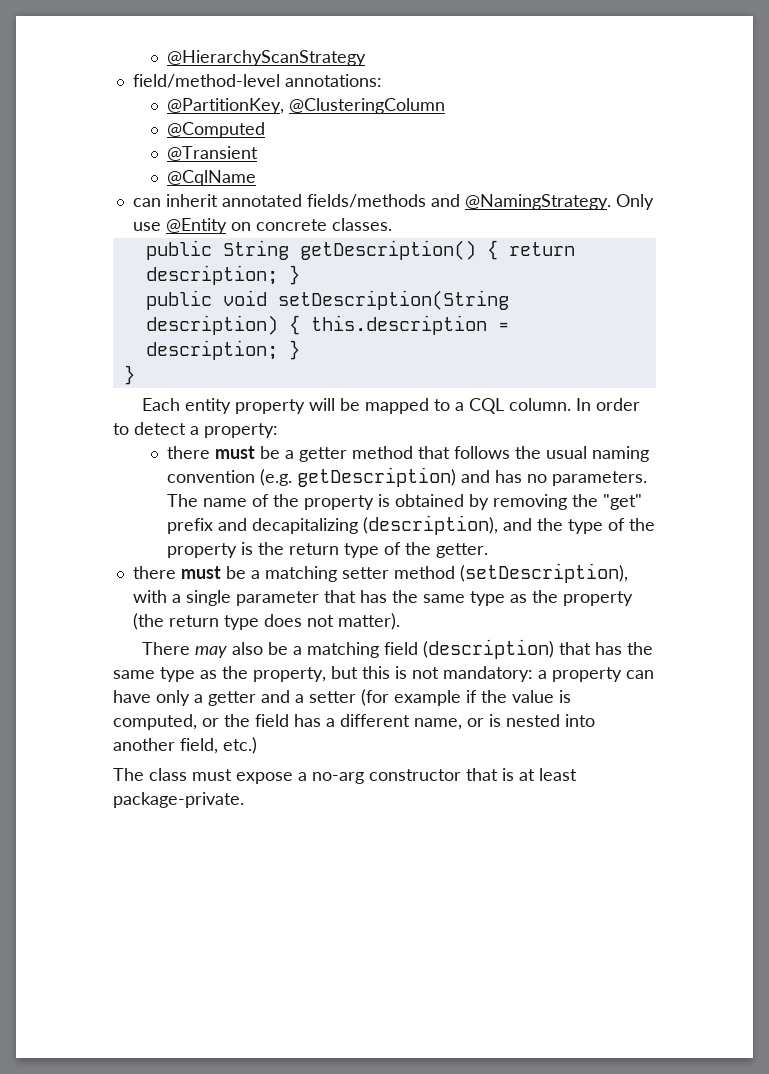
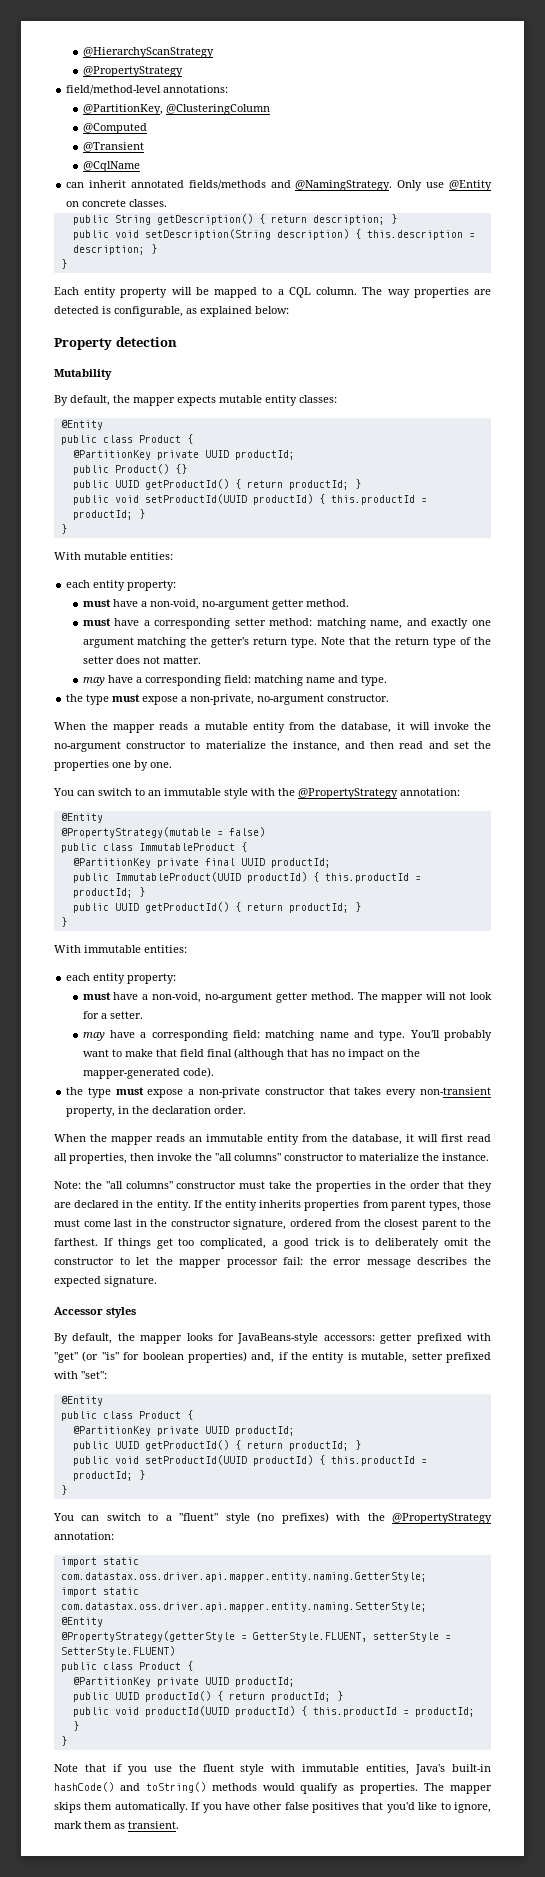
  @HierarchyScanStrategy
+ @PropertyStrategy
- In order to detect a property:
- there must be a getter method that follows the usual naming convention (e.g. getDescription) and has no parameters. The name of the property is obtained by removing the "get" prefix and decapitalizing (description), and the type of the property is the return type of the getter.
- there must be a matching setter method (setDescription), with a single parameter that has the same type as the property (the return type does not matter).
- There may also be a matching field (description) that has the same type as the property, but this is not mandatory: a property can have only a getter and a setter (for example if the value is computed, or the field has a different name, or is nested into another field, etc.)
- The class must expose a no-arg constructor that is at least package-private.
+ The way properties are detected is configurable, as explained below:
+ Property detection
+ Mutability
+ By default, the mapper expects mutable entity classes:
+ @Entity
+ public class Product {
+ @PartitionKey private UUID productId;
+ public Product() {}
+ public UUID getProductId() { return productId; }
+ public void setProductId(UUID productId) { this.productId = productId; }
+ }
+ With mutable entities:
+ each entity property:
+ must have a non-void, no-argument getter method.
+ must have a corresponding setter method: matching name, and exactly one argument matching the getter's return type. Note that the return type of the setter does not matter.
+ may have a corresponding field: matching name and type.
+ the type must expose a non-private, no-argument constructor.
+ When the mapper reads a mutable entity from the database, it will invoke the no-argument constructor to materialize the instance, and then read and set the properties one by one.
+ You can switch to an immutable style with the @PropertyStrategy annotation:
+ @Entity
+ @PropertyStrategy(mutable = false)
+ public class ImmutableProduct {
+ @PartitionKey private final UUID productId;
+ public ImmutableProduct(UUID productId) { this.productId = productId; }
+ public UUID getProductId() { return productId; }
+ }
+ With immutable entities:
+ each entity property:
+ must have a non-void, no-argument getter method. The mapper will not look for a setter.
+ may have a corresponding field: matching name and type. You'll probably want to make that field final (although that has no impact on the mapper-generated code).
+ the type must expose a non-private constructor that takes every non-transient property, in the declaration order.
+ When the mapper reads an immutable entity from the database, it will first read all properties, then invoke the "all columns" constructor to materialize the instance.
+ Note: the "all columns" constructor must take the properties in the order that they are declared in the entity. If the entity inherits properties from parent types, those must come last in the constructor signature, ordered from the closest parent to the farthest. If things get too complicated, a good trick is to deliberately omit the constructor to let the mapper processor fail: the error message describes the expected signature.
+ Accessor styles
+ By default, the mapper looks for JavaBeans-style accessors: getter prefixed with "get" (or "is" for boolean properties) and, if the entity is mutable, setter prefixed with "set":
+ @Entity
+ public class Product {
+ @PartitionKey private UUID productId;
+ public UUID getProductId() { return productId; }
+ public void setProductId(UUID productId) { this.productId = productId; }
+ }
+ You can switch to a "fluent" style (no prefixes) with the @PropertyStrategy annotation:
+ import static com.datastax.oss.driver.api.mapper.entity.naming.GetterStyle;
+ import static com.datastax.oss.driver.api.mapper.entity.naming.SetterStyle;
+ @Entity
+ @PropertyStrategy(getterStyle = GetterStyle.FLUENT, setterStyle = SetterStyle.FLUENT)
+ public class Product {
+ @PartitionKey private UUID productId;
+ public UUID productId() { return productId; }
+ public void productId(UUID productId) { this.productId = productId; }
+ }
+ Note that if you use the fluent style with immutable entities, Java's built-in hashCode() and toString() methods would qualify as properties. The mapper skips them automatically. If you have other false positives that you'd like to ignore, mark them as transient.

